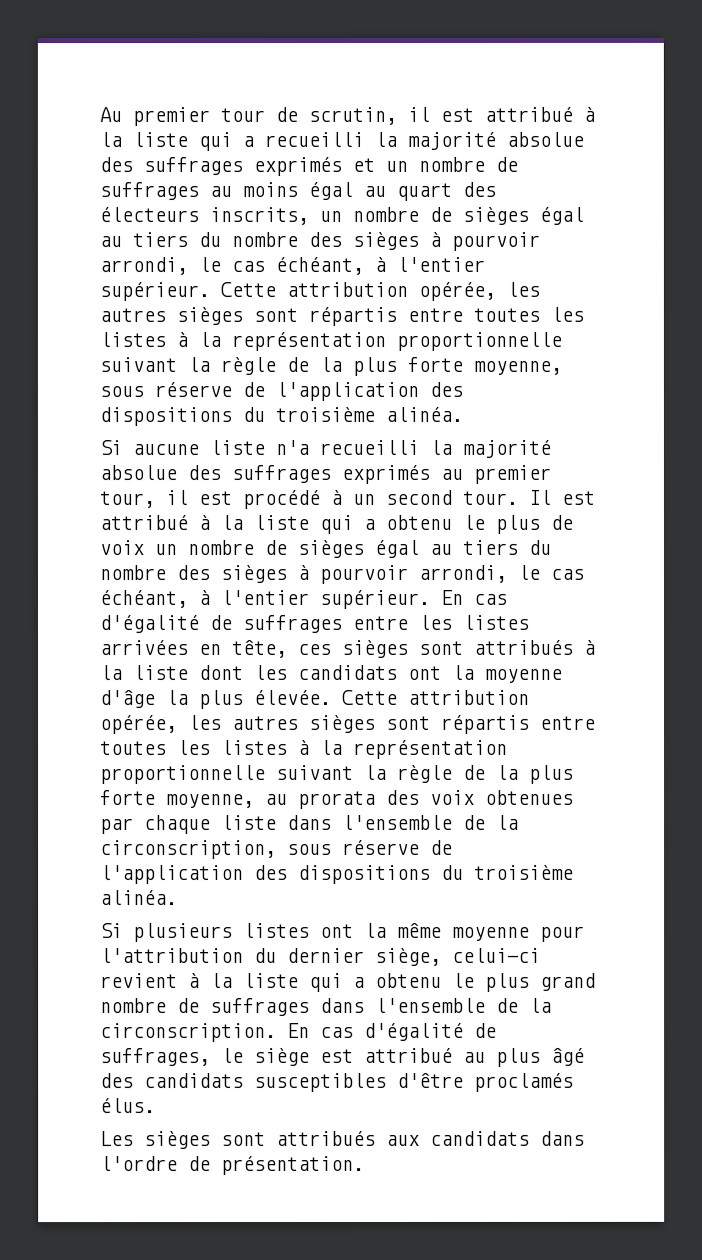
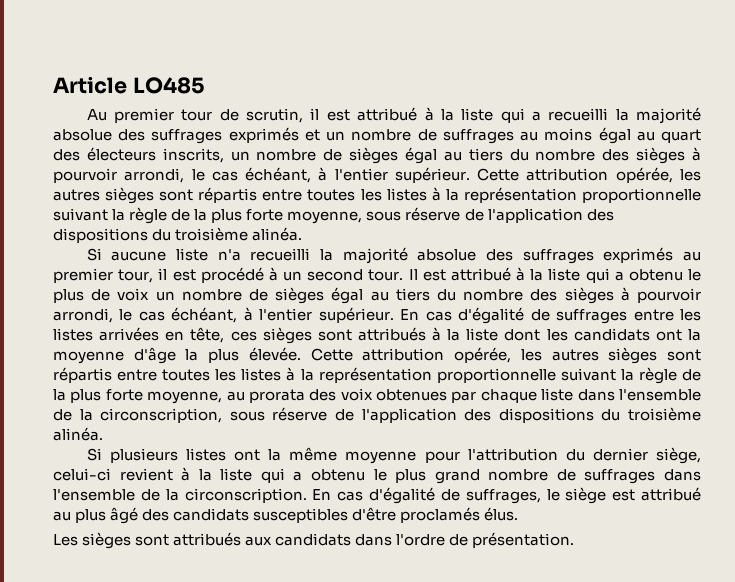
+ Article LO485

